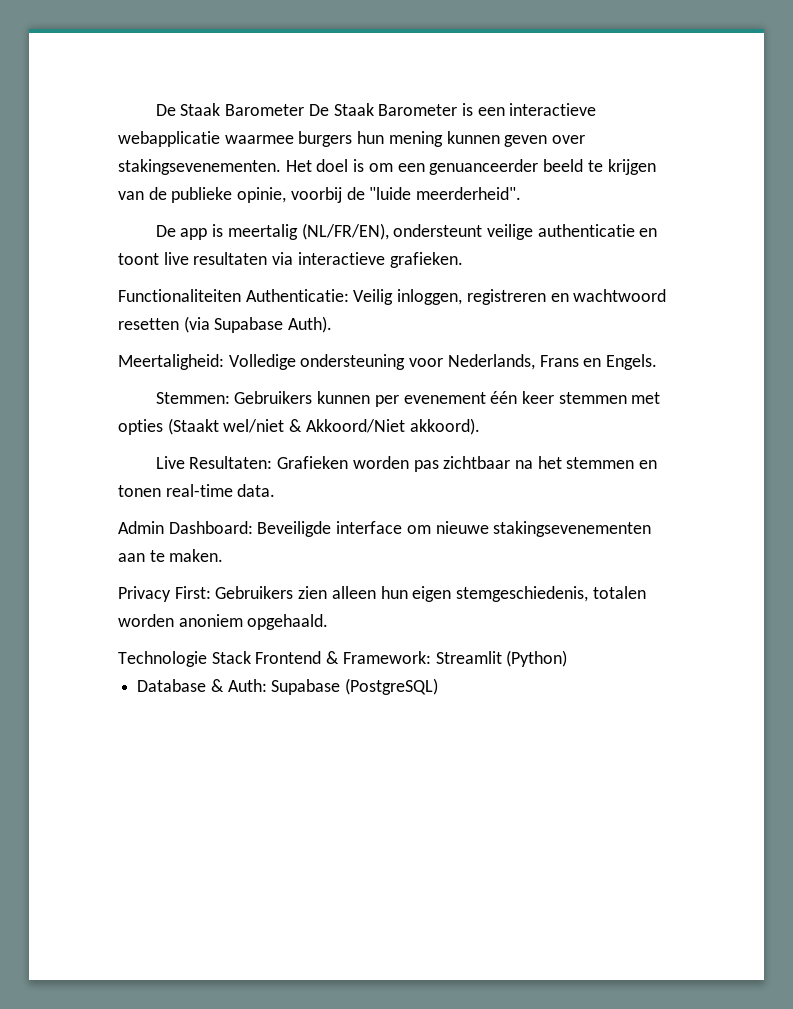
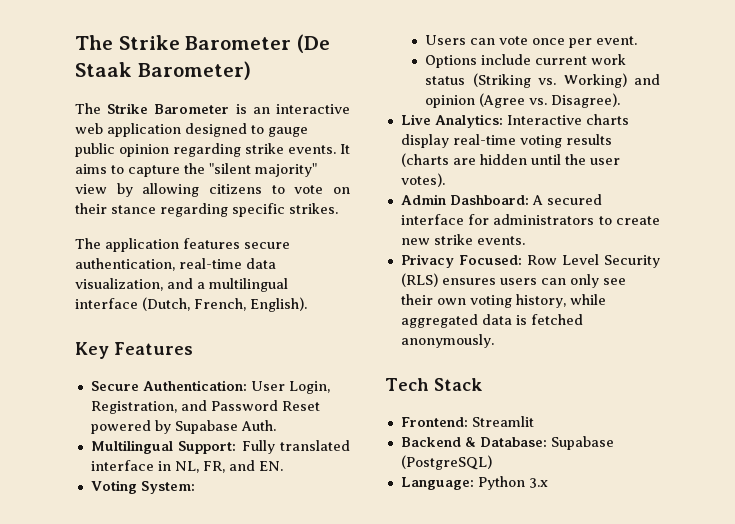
- De Staak Barometer De Staak Barometer is een interactieve webapplicatie waarmee burgers hun mening kunnen geven over stakingsevenementen. Het doel is om een genuanceerder beeld te krijgen van de publieke opinie, voorbij de "luide meerderheid".
- De app is meertalig (NL/FR/EN), ondersteunt veilige authenticatie en toont live resultaten via interactieve grafieken.
- Functionaliteiten Authenticatie: Veilig inloggen, registreren en wachtwoord resetten (via Supabase Auth).
- Meertaligheid: Volledige ondersteuning voor Nederlands, Frans en Engels.
- Stemmen: Gebruikers kunnen per evenement één keer stemmen met opties (Staakt wel/niet & Akkoord/Niet akkoord).
- Live Resultaten: Grafieken worden pas zichtbaar na het stemmen en tonen real-time data.
- Admin Dashboard: Beveiligde interface om nieuwe stakingsevenementen aan te maken.
- Privacy First: Gebruikers zien alleen hun eigen stemgeschiedenis, totalen worden anoniem opgehaald.
- Technologie Stack Frontend & Framework: Streamlit (Python)
- Database & Auth: Supabase (PostgreSQL)
+ The Strike Barometer (De Staak Barometer)
+ The Strike Barometer is an interactive web application designed to gauge public opinion regarding strike events. It aims to capture the "silent majority" view by allowing citizens to vote on their stance regarding specific strikes.
+ The application features secure authentication, real-time data visualization, and a multilingual interface (Dutch, French, English).
+ Key Features
+ Secure Authentication: User Login, Registration, and Password Reset powered by Supabase Auth.
+ Multilingual Support: Fully translated interface in NL, FR, and EN.
+ Voting System:
+ Users can vote once per event.
+ Options include current work status (Striking vs. Working) and opinion (Agree vs. Disagree).
+ Live Analytics: Interactive charts display real-time voting results (charts are hidden until the user votes).
+ Admin Dashboard: A secured interface for administrators to create new strike events.
+ Privacy Focused: Row Level Security (RLS) ensures users can only see their own voting history, while aggregated data is fetched anonymously.
+ Tech Stack
+ Frontend: Streamlit
+ Backend & Database: Supabase (PostgreSQL)
+ Language: Python 3.x

